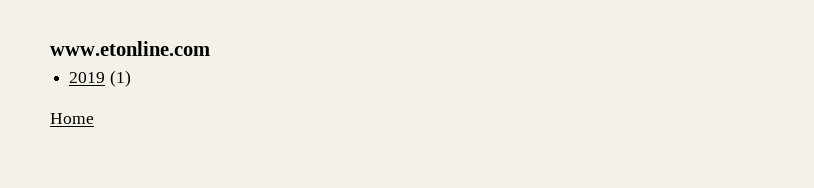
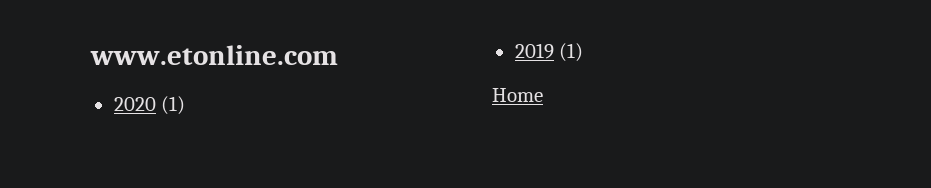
+ 2020 (1)

